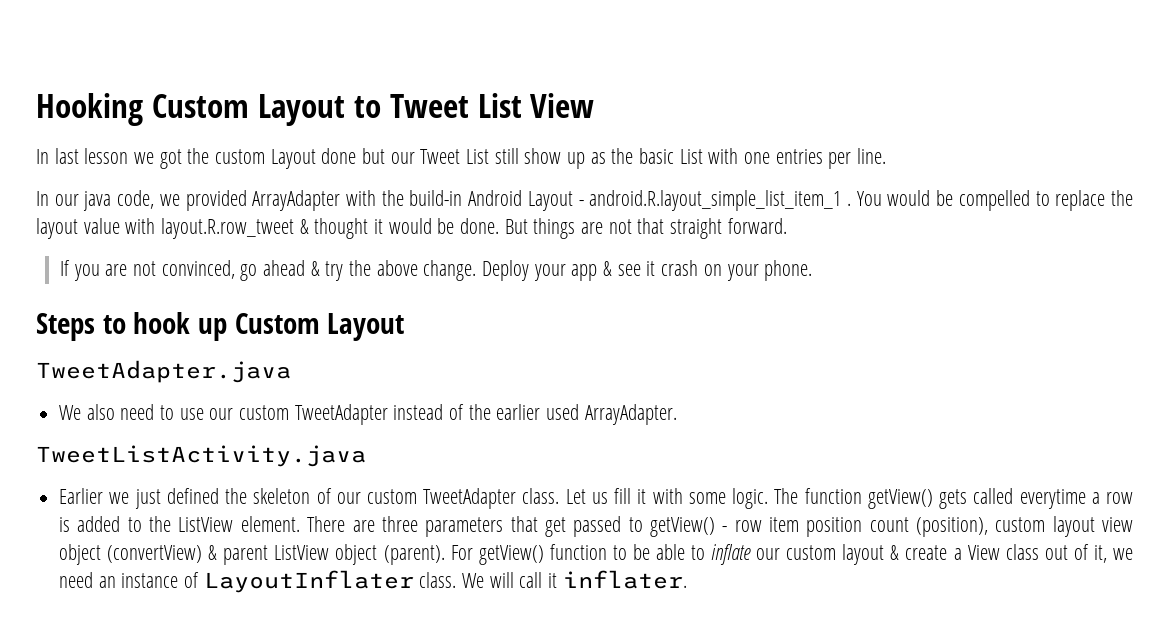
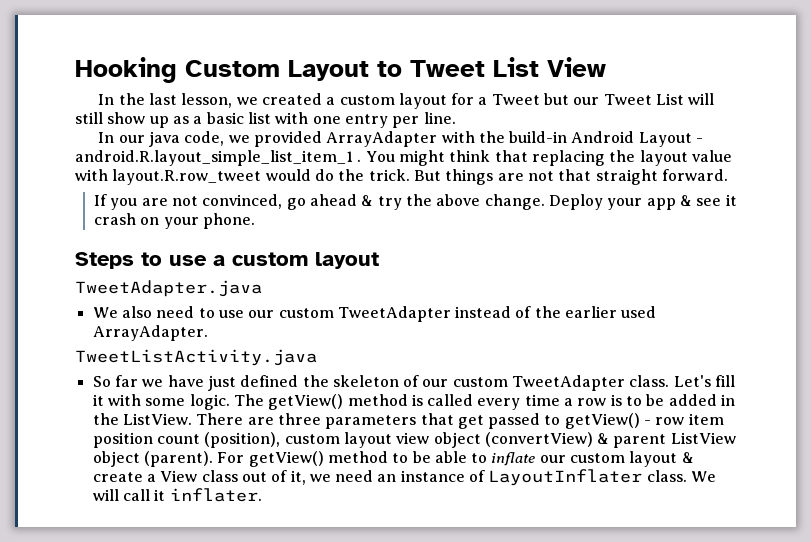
- In last lesson we got the custom Layout done but our Tweet List still show up as the basic List with one entries per line.
+ In the last lesson, we created a custom layout for a Tweet but our Tweet List will still show up as a basic list with one entry per line.
- You would be compelled to replace the layout value with layout.R.row_tweet & thought it would be done.
+ You might think that replacing the layout value with layout.R.row_tweet would do the trick.
- Steps to hook up Custom Layout
+ Steps to use a custom layout
- Earlier we just defined the skeleton of our custom TweetAdapter class.
+ So far we have just defined the skeleton of our custom TweetAdapter class.
- Let us fill it with some logic.
+ Let's fill it with some logic.
- The function getView() gets called everytime a row is added to the ListView element.
+ The getView() method is called every time a row is to be added in the ListView.
- For getView() function to be able to inflate our custom layout & create a View class out of it, we need an instance of LayoutInflater class.
+ For getView() method to be able to inflate our custom layout & create a View class out of it, we need an instance of LayoutInflater class.

